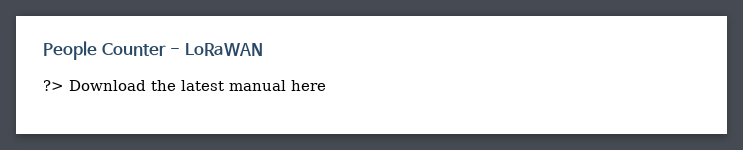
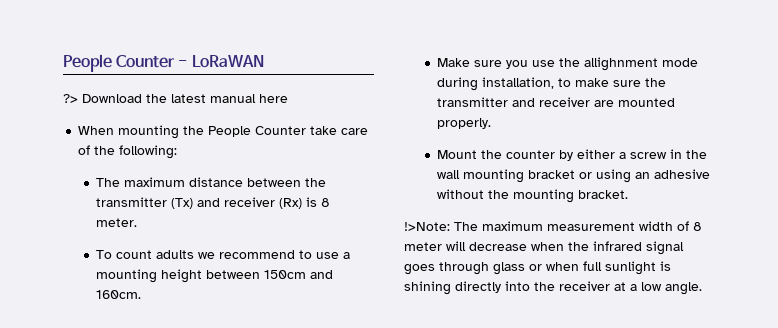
+ When mounting the People Counter take care of the following:
+ The maximum distance between the transmitter (Tx) and receiver (Rx) is 8 meter.
+ To count adults we recommend to use a mounting height between 150cm and 160cm.
+ Make sure you use the allighnment mode during installation, to make sure the transmitter and receiver are mounted properly.
+ Mount the counter by either a screw in the wall mounting bracket or using an adhesive without the mounting bracket.
+ !>Note: The maximum measurement width of 8 meter will decrease when the infrared signal goes through glass or when full sunlight is shining directly into the receiver at a low angle.

